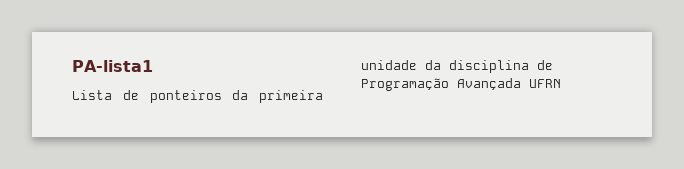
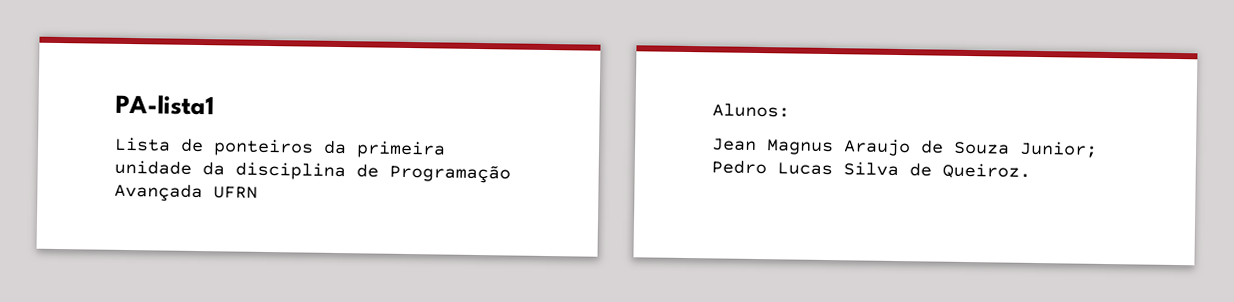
+ Alunos:
+ Jean Magnus Araujo de Souza Junior; Pedro Lucas Silva de Queiroz.

